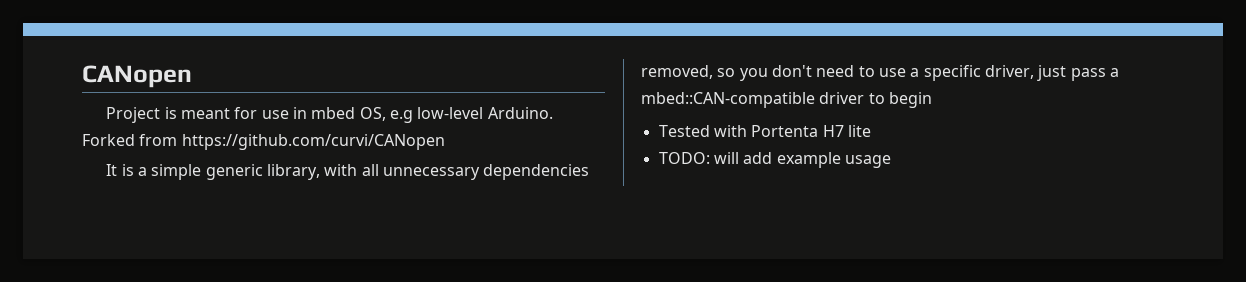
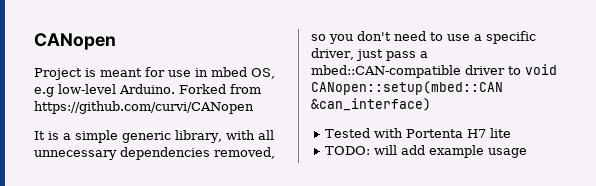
- It is a simple generic library, with all unnecessary dependencies removed, so you don't need to use a specific driver, just pass a mbed::CAN-compatible driver to begin
+ It is a simple generic library, with all unnecessary dependencies removed, so you don't need to use a specific driver, just pass a mbed::CAN-compatible driver to void CANopen::setup(mbed::CAN &can_interface)

